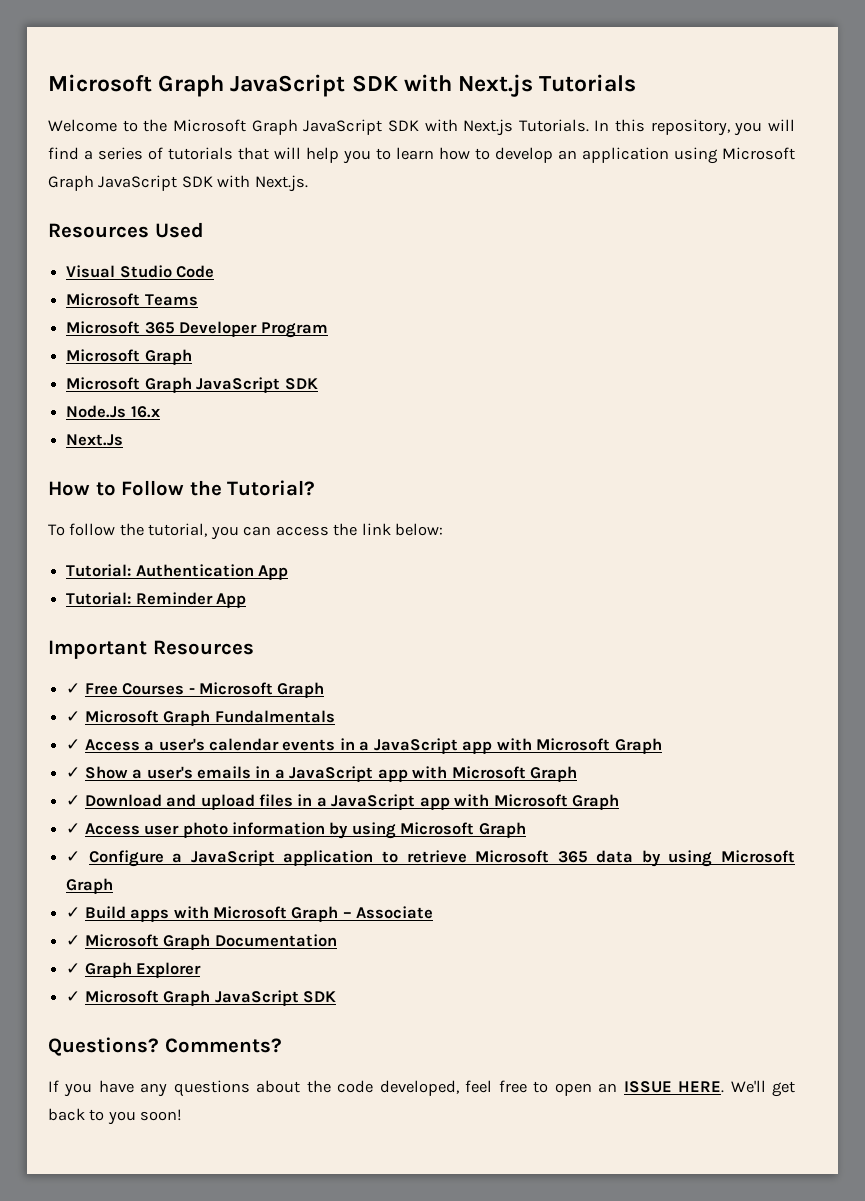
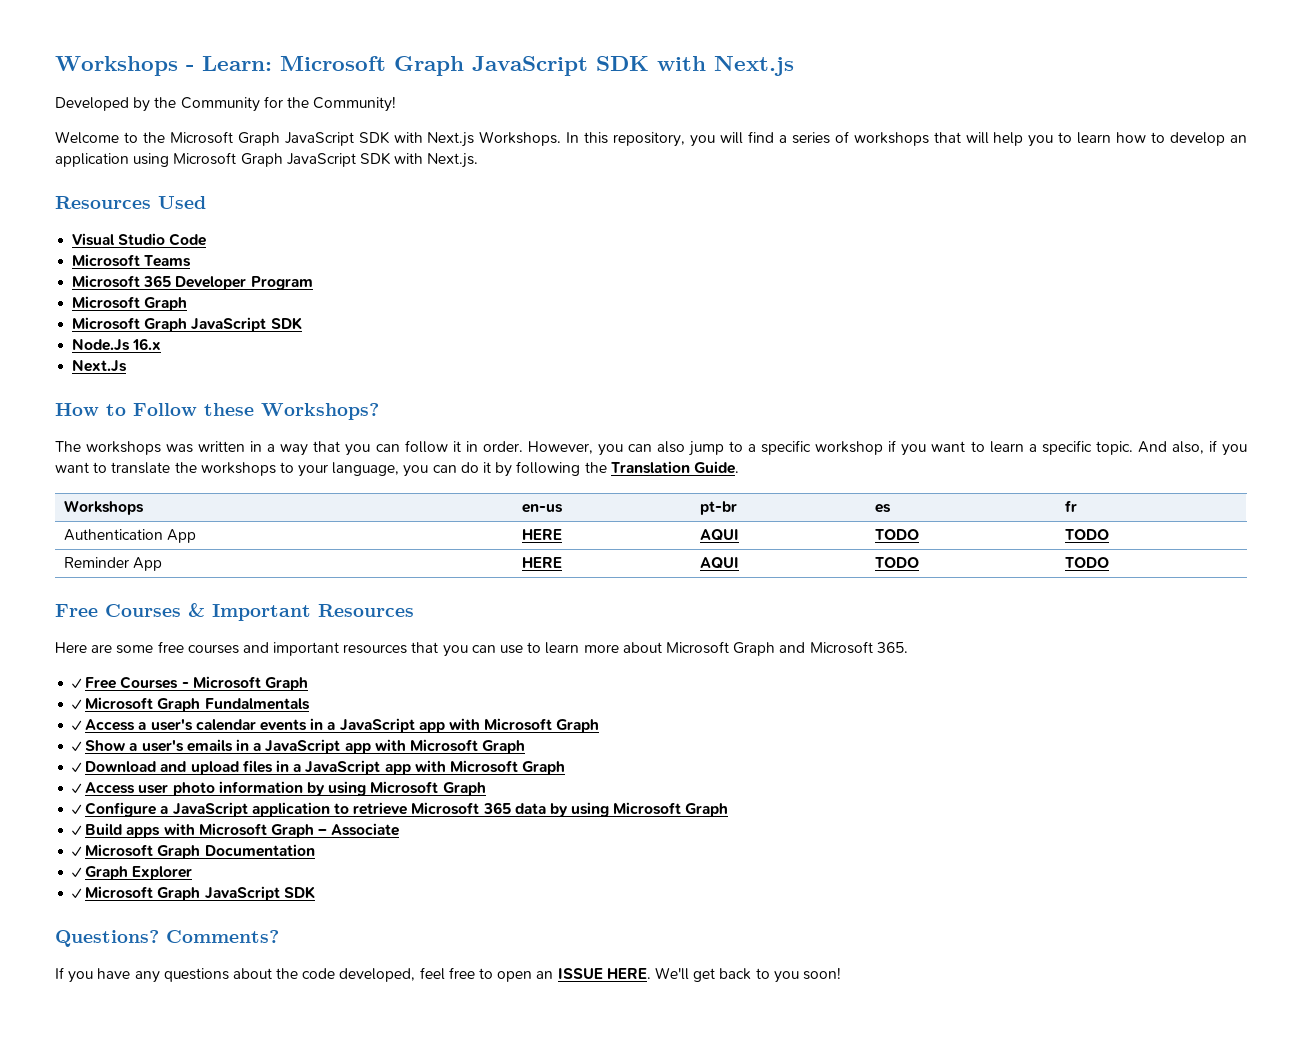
- Microsoft Graph JavaScript SDK with Next.js Tutorials
+ Workshops - Learn: Microsoft Graph JavaScript SDK with Next.js
+ Developed by the Community for the Community!
- Welcome to the Microsoft Graph JavaScript SDK with Next.js Tutorials.
+ Welcome to the Microsoft Graph JavaScript SDK with Next.js Workshops.
- In this repository, you will find a series of tutorials that will help you to learn how to develop an application using Microsoft Graph JavaScript SDK with Next.js.
+ In this repository, you will find a series of workshops that will help you to learn how to develop an application using Microsoft Graph JavaScript SDK with Next.js.
- How to Follow the Tutorial?
- To follow the tutorial, you can access the link below:
- Tutorial: Authentication App
- Tutorial: Reminder App
- Important Resources
+ How to Follow these Workshops?
+ The workshops was written in a way that you can follow it in order. However, you can also jump to a specific workshop if you want to learn a specific topic. And also, if you want to translate the workshops to your language, you can do it by following the Translation Guide.
+ Workshops | en-us | pt-br | es | fr
+ Authentication App | HERE | AQUI | TODO | TODO
+ Reminder App | HERE | AQUI | TODO | TODO
+ Free Courses & Important Resources
+ Here are some free courses and important resources that you can use to learn more about Microsoft Graph and Microsoft 365.

